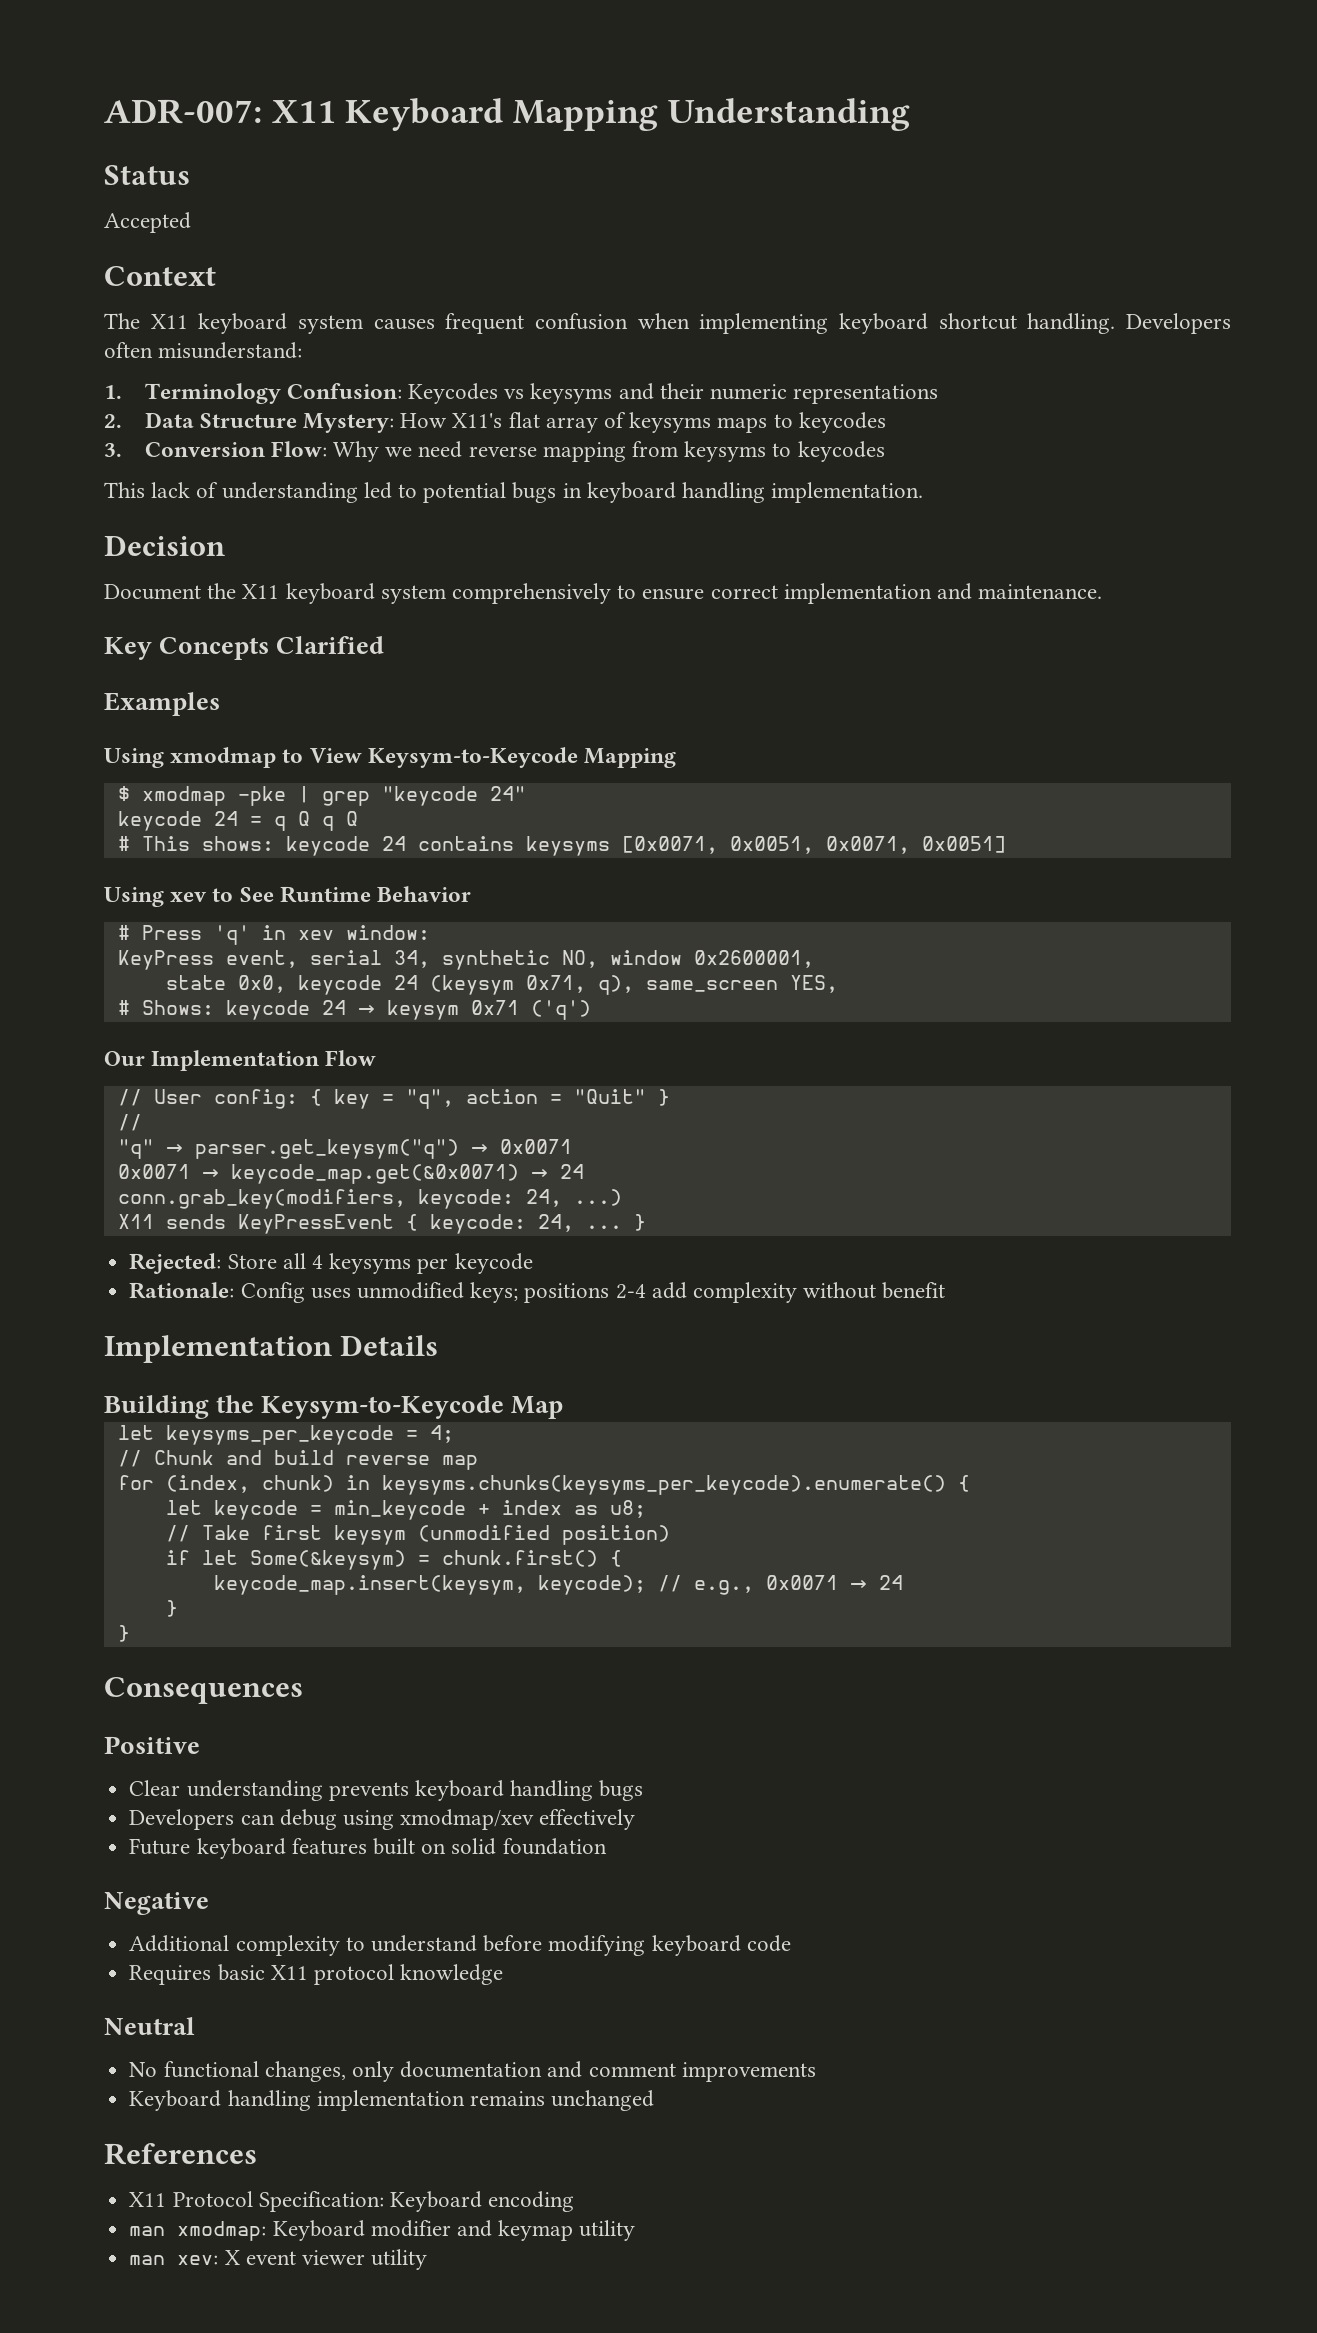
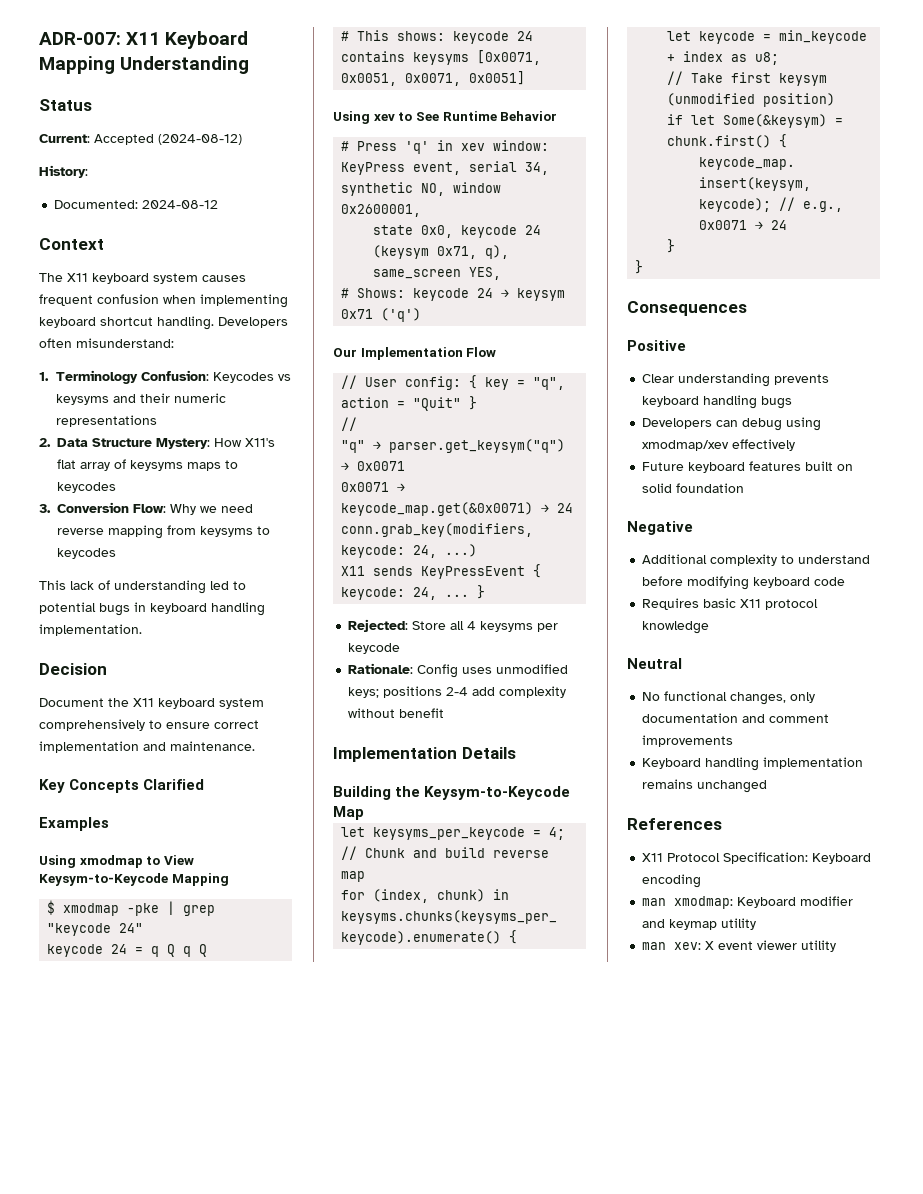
- Accepted
+ Current: Accepted (2024-08-12)
+ History:
+ Documented: 2024-08-12

